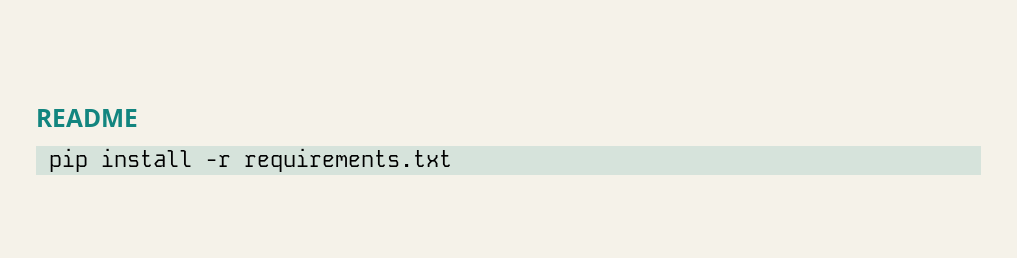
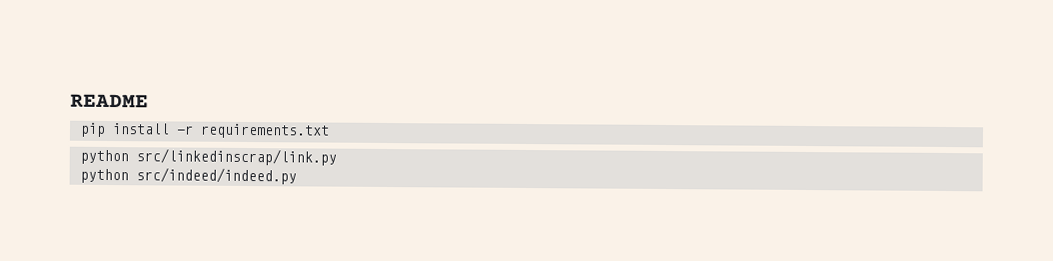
+ python src/linkedinscrap/link.py
+ python src/indeed/indeed.py

